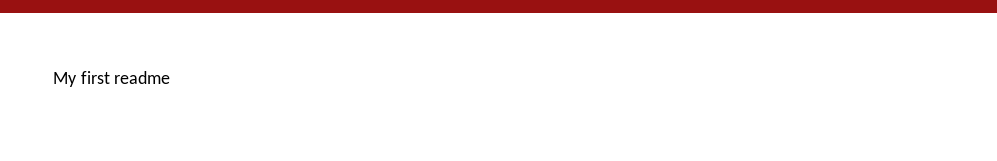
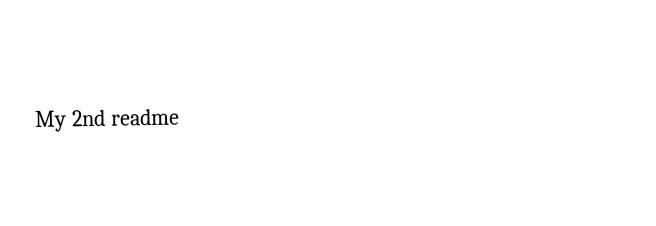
- My first readme
+ My 2nd readme

